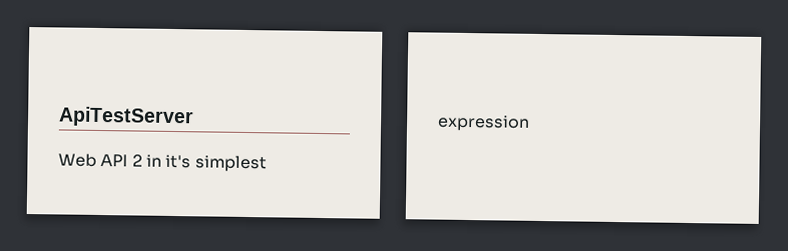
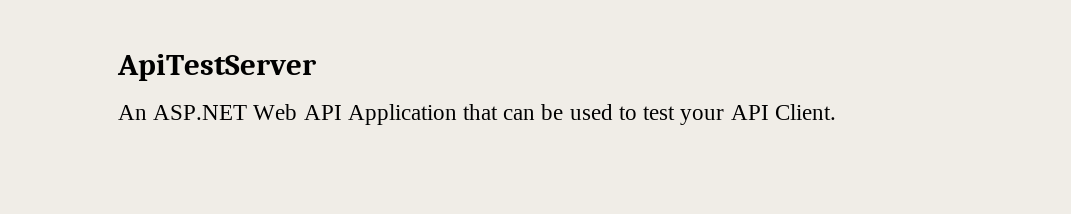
- Web API 2 in it's simplest expression
+ An ASP.NET Web API Application that can be used to test your API Client.

